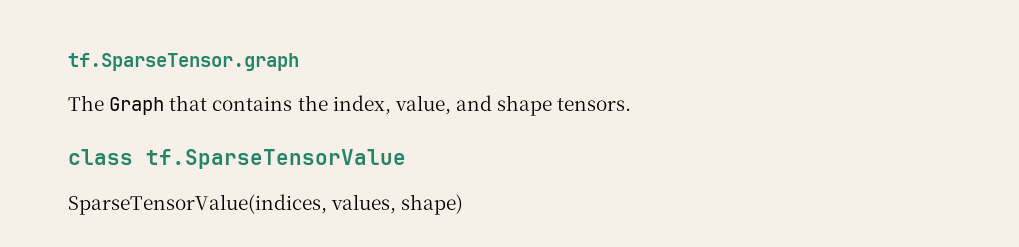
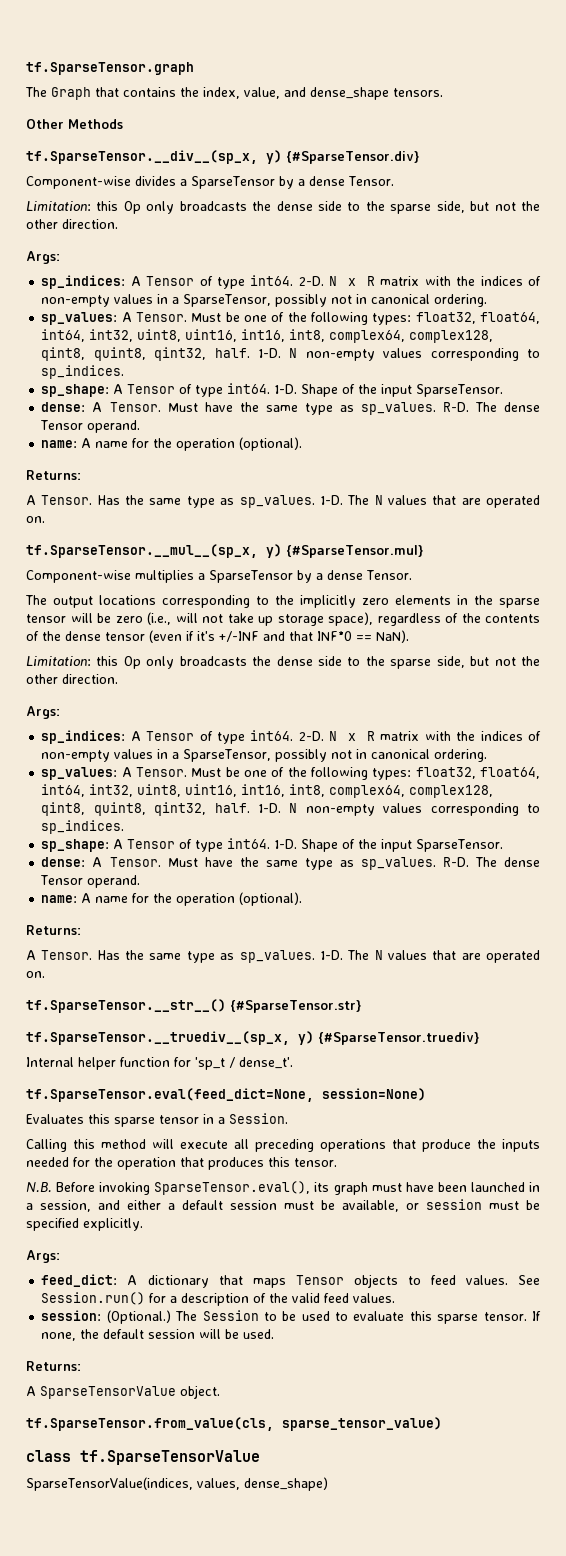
- The Graph that contains the index, value, and shape tensors.
+ The Graph that contains the index, value, and dense_shape tensors.
+ Other Methods
+ tf.SparseTensor.__div__(sp_x, y) {#SparseTensor.div}
+ Component-wise divides a SparseTensor by a dense Tensor.
+ Limitation: this Op only broadcasts the dense side to the sparse side, but not the other direction.
+ Args:
+ sp_indices: A Tensor of type int64. 2-D. N x R matrix with the indices of non-empty values in a SparseTensor, possibly not in canonical ordering.
+ sp_values: A Tensor. Must be one of the following types: float32, float64, int64, int32, uint8, uint16, int16, int8, complex64, complex128, qint8, quint8, qint32, half. 1-D. N non-empty values corresponding to sp_indices.
+ sp_shape: A Tensor of type int64. 1-D. Shape of the input SparseTensor.
+ dense: A Tensor. Must have the same type as sp_values. R-D. The dense Tensor operand.
+ name: A name for the operation (optional).
+ Returns:
+ A Tensor. Has the same type as sp_values. 1-D. The N values that are operated on.
+ tf.SparseTensor.__mul__(sp_x, y) {#SparseTensor.mul}
+ Component-wise multiplies a SparseTensor by a dense Tensor.
+ The output locations corresponding to the implicitly zero elements in the sparse tensor will be zero (i.e., will not take up storage space), regardless of the contents of the dense tensor (even if it's +/-INF and that INF*0 == NaN).
+ Limitation: this Op only broadcasts the dense side to the sparse side, but not the other direction.
+ Args:
+ sp_indices: A Tensor of type int64. 2-D. N x R matrix with the indices of non-empty values in a SparseTensor, possibly not in canonical ordering.
+ sp_values: A Tensor. Must be one of the following types: float32, float64, int64, int32, uint8, uint16, int16, int8, complex64, complex128, qint8, quint8, qint32, half. 1-D. N non-empty values corresponding to sp_indices.
+ sp_shape: A Tensor of type int64. 1-D. Shape of the input SparseTensor.
+ dense: A Tensor. Must have the same type as sp_values. R-D. The dense Tensor operand.
+ name: A name for the operation (optional).
+ Returns:
+ A Tensor. Has the same type as sp_values. 1-D. The N values that are operated on.
+ tf.SparseTensor.__str__() {#SparseTensor.str}
+ tf.SparseTensor.__truediv__(sp_x, y) {#SparseTensor.truediv}
+ Internal helper function for 'sp_t / dense_t'.
+ tf.SparseTensor.eval(feed_dict=None, session=None)
+ Evaluates this sparse tensor in a Session.
+ Calling this method will execute all preceding operations that produce the inputs needed for the operation that produces this tensor.
+ N.B. Before invoking SparseTensor.eval(), its graph must have been launched in a session, and either a default session must be available, or session must be specified explicitly.
+ Args:
+ feed_dict: A dictionary that maps Tensor objects to feed values. See Session.run() for a description of the valid feed values.
+ session: (Optional.) The Session to be used to evaluate this sparse tensor. If none, the default session will be used.
+ Returns:
+ A SparseTensorValue object.
+ tf.SparseTensor.from_value(cls, sparse_tensor_value)
- SparseTensorValue(indices, values, shape)
+ SparseTensorValue(indices, values, dense_shape)

